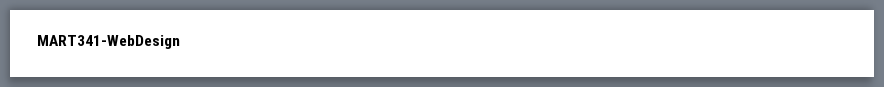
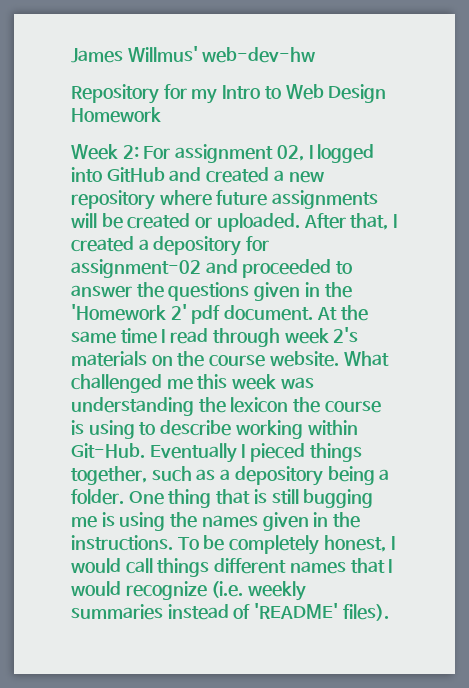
- MART341-WebDesign
+ James Willmus' web-dev-hw
+ Repository for my Intro to Web Design Homework
+ Week 2: For assignment 02, I logged into GitHub and created a new repository where future assignments will be created or uploaded. After that, I created a depository for assignment-02 and proceeded to answer the questions given in the 'Homework 2' pdf document. At the same time I read through week 2's materials on the course website. What challenged me this week was understanding the lexicon the course is using to describe working within Git-Hub. Eventually I pieced things together, such as a depository being a folder. One thing that is still bugging me is using the names given in the instructions. To be completely honest, I would call things different names that I would recognize (i.e. weekly summaries instead of 'README' files).

